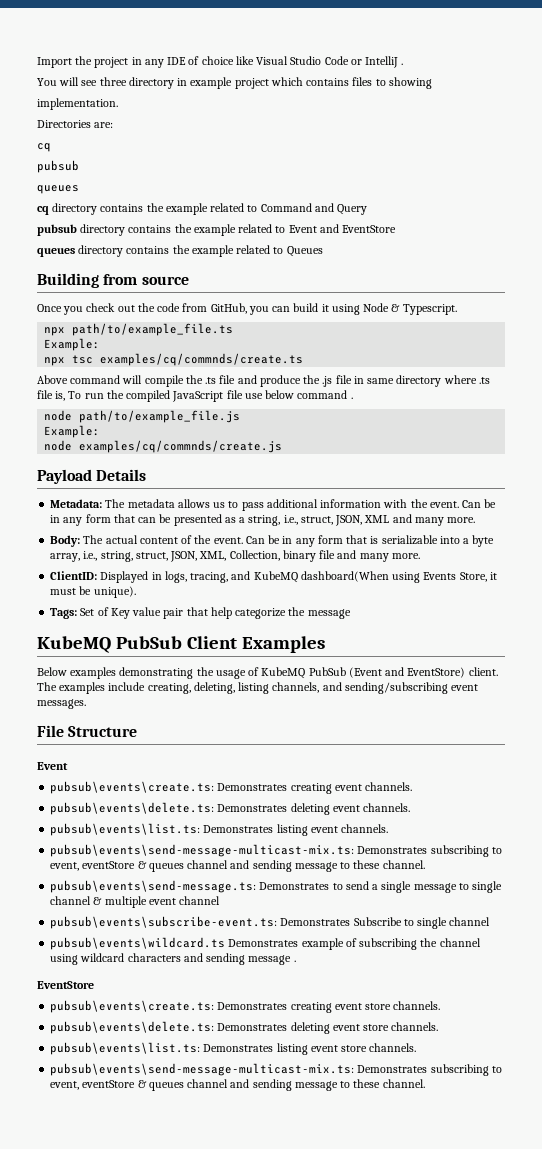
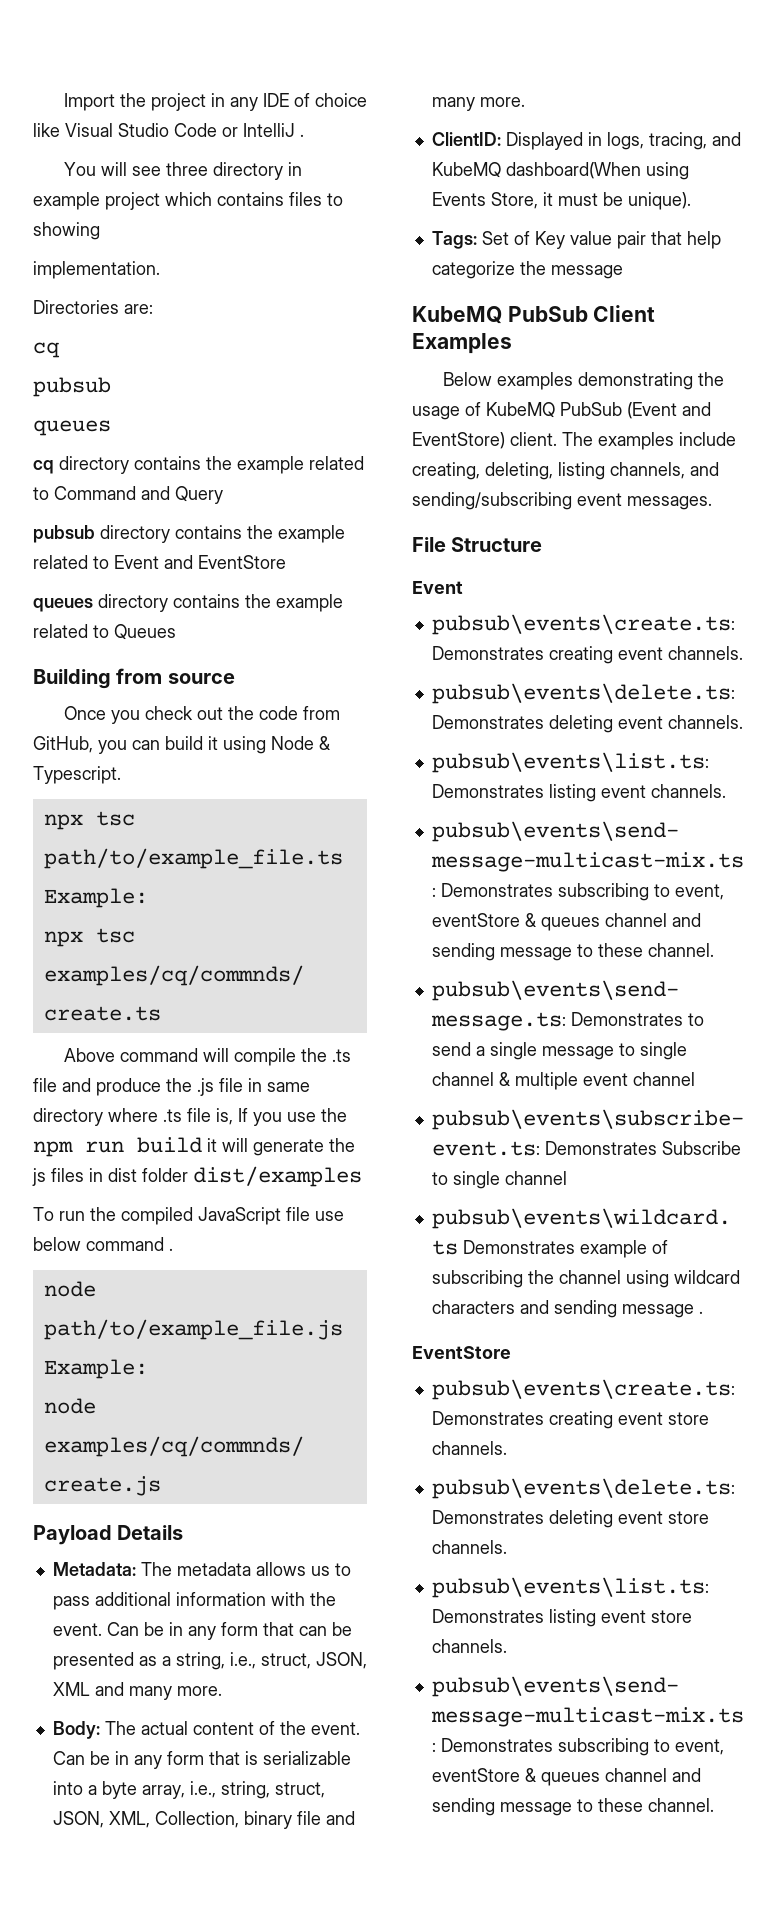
- npx path/to/example_file.ts
+ npx tsc path/to/example_file.ts
- Above command will compile the .ts file and produce the .js file in same directory where .ts file is, To run the compiled JavaScript file use below command .
+ Above command will compile the .ts file and produce the .js file in same directory where .ts file is, If you use the npm run build it will generate the js files in dist folder dist/examples
+ To run the compiled JavaScript file use below command .

